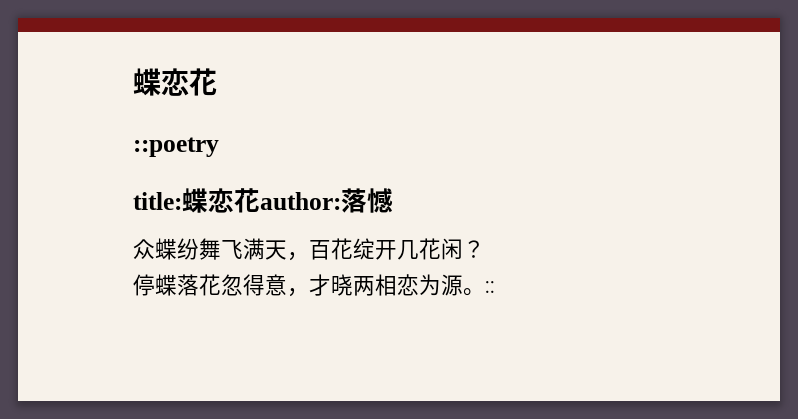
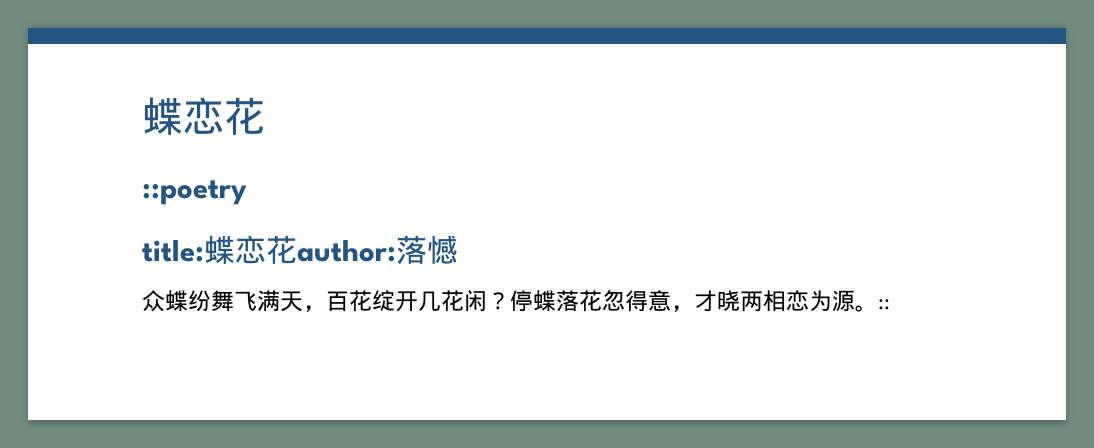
- 众蝶纷舞飞满天，百花绽开几花闲？
- 停蝶落花忽得意，才晓两相恋为源。::
+ 众蝶纷舞飞满天，百花绽开几花闲？停蝶落花忽得意，才晓两相恋为源。::

